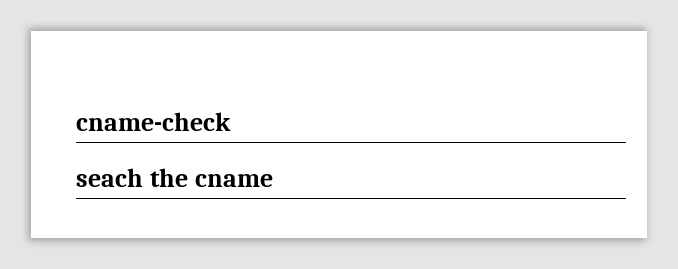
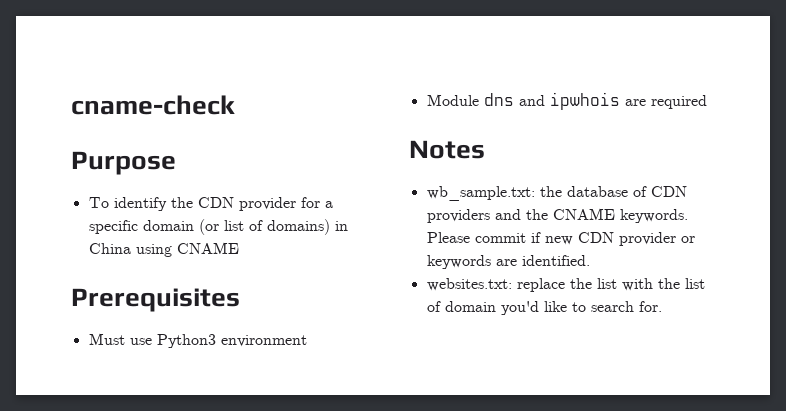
- seach the cname
+ Purpose
+ To identify the CDN provider for a specific domain (or list of domains) in China using CNAME
+ Prerequisites
+ Must use Python3 environment
+ Module dns and ipwhois are required
+ Notes
+ wb_sample.txt: the database of CDN providers and the CNAME keywords. Please commit if new CDN provider or keywords are identified.
+ websites.txt: replace the list with the list of domain you'd like to search for.

